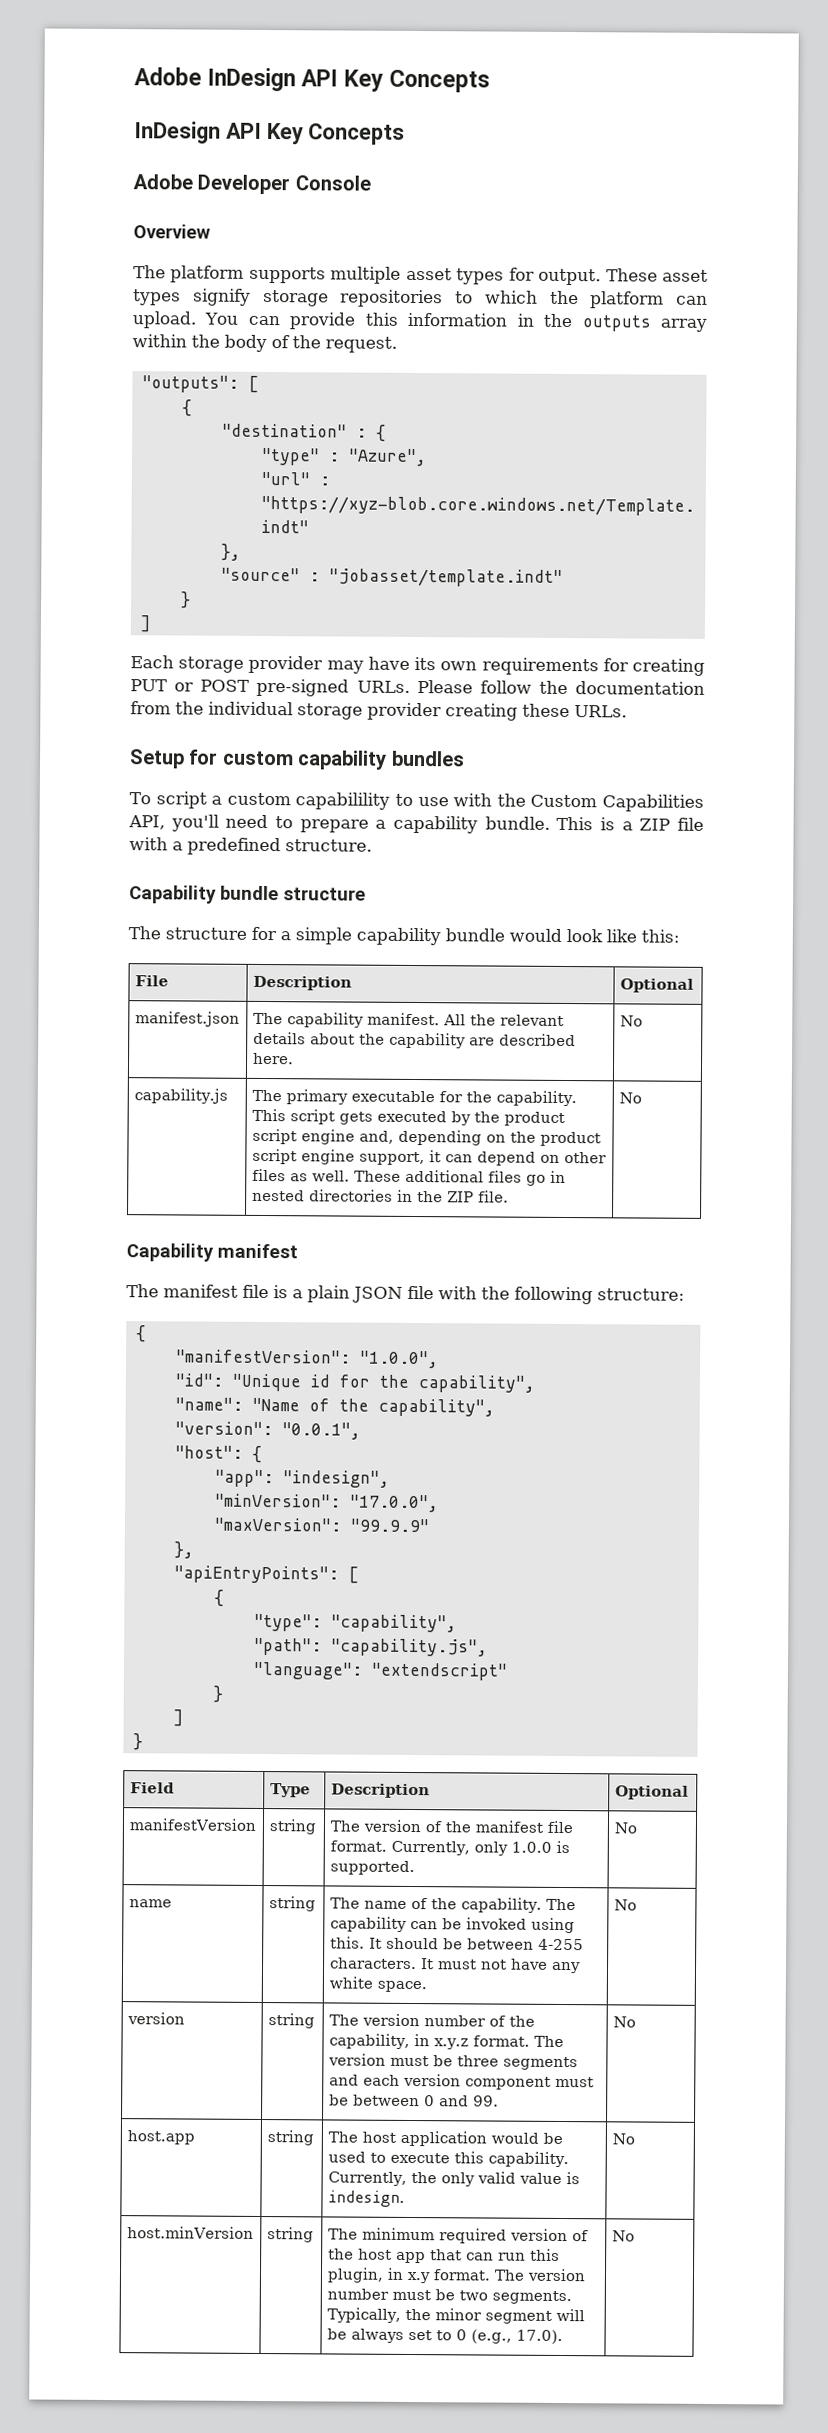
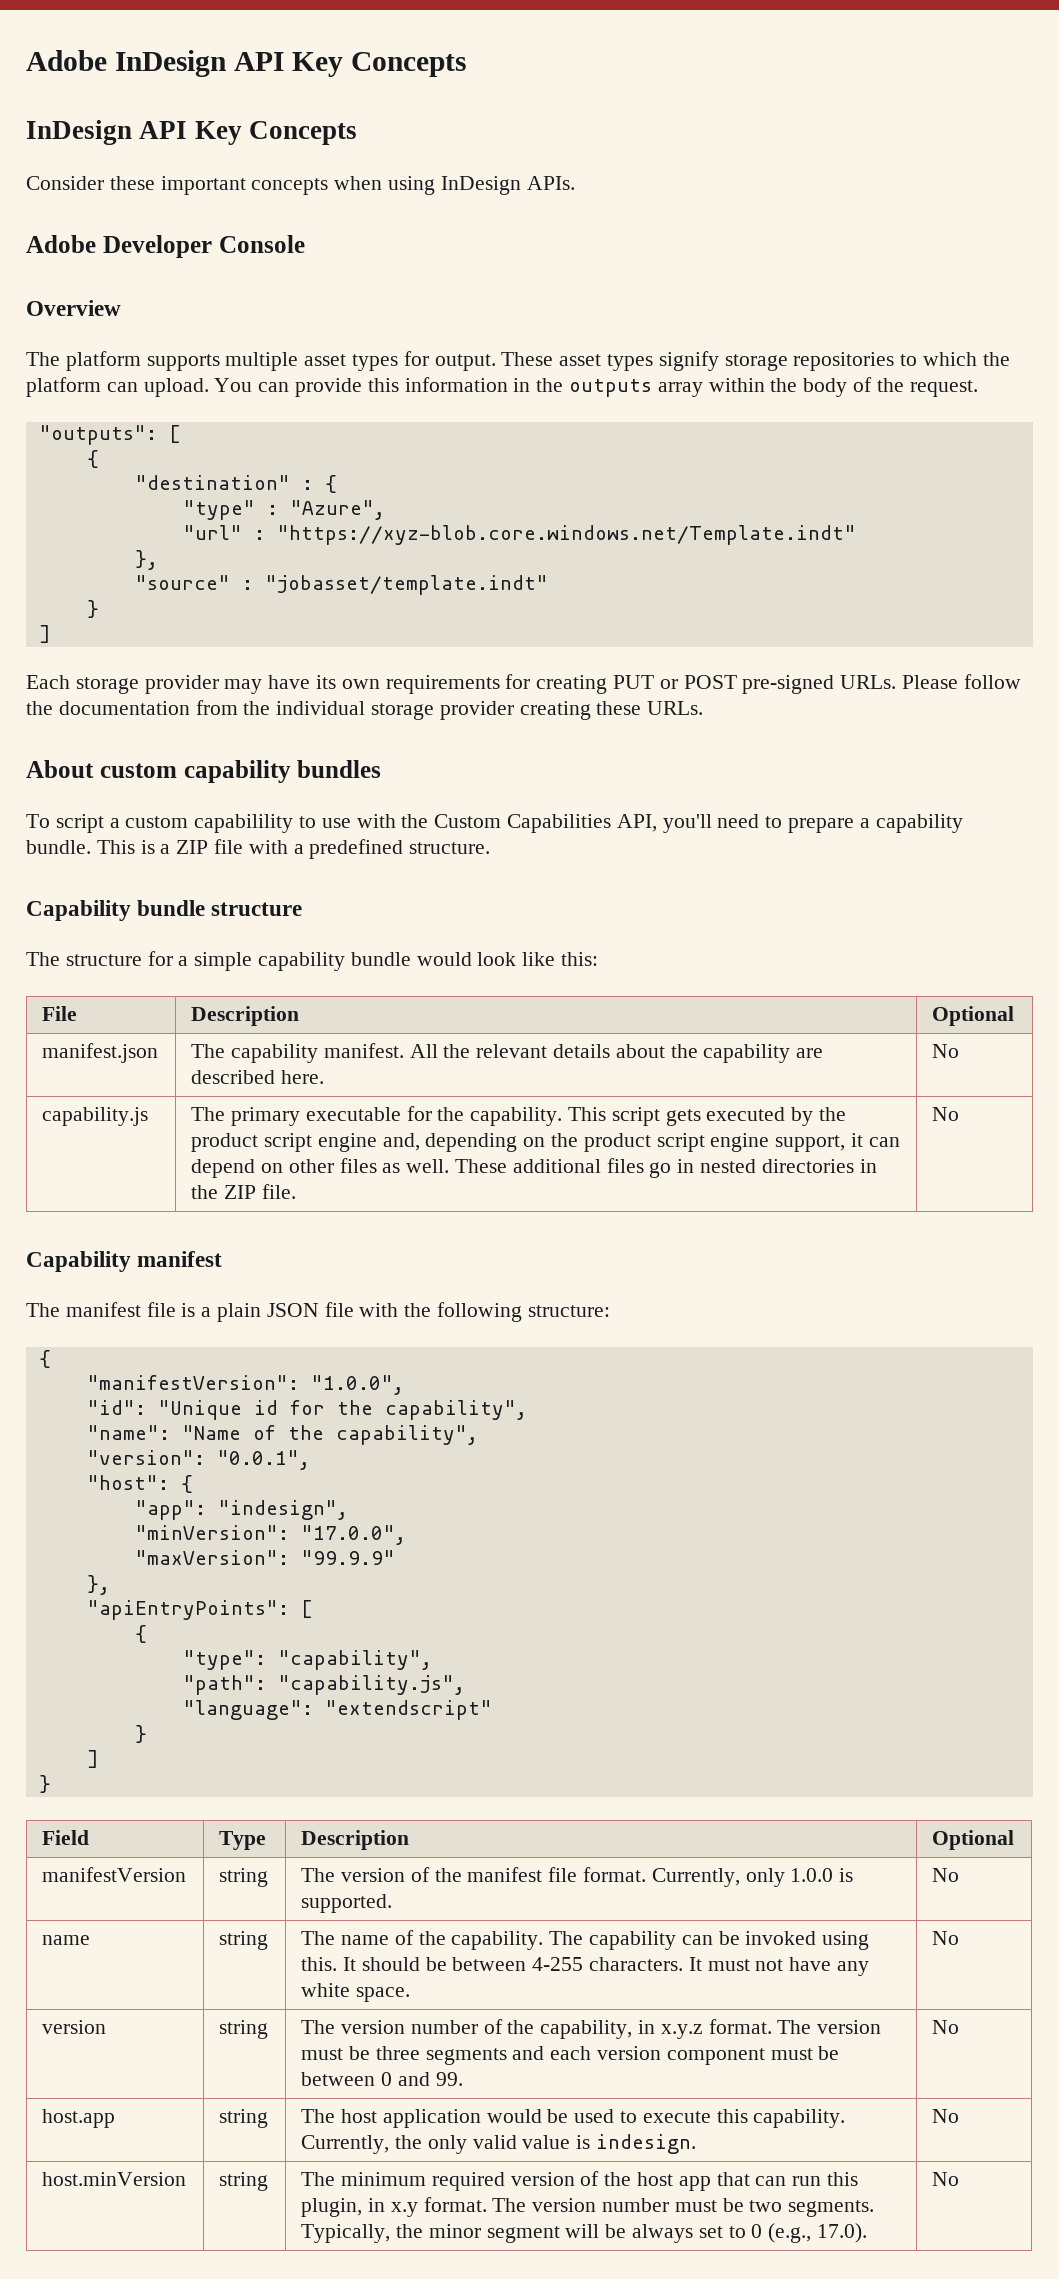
+ Consider these important concepts when using InDesign APIs.
- Setup for custom capability bundles
+ About custom capability bundles

